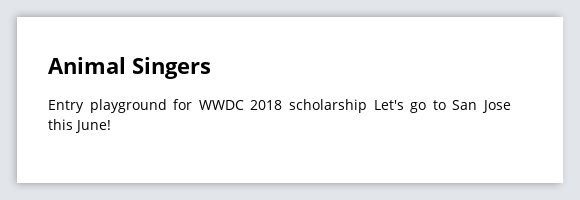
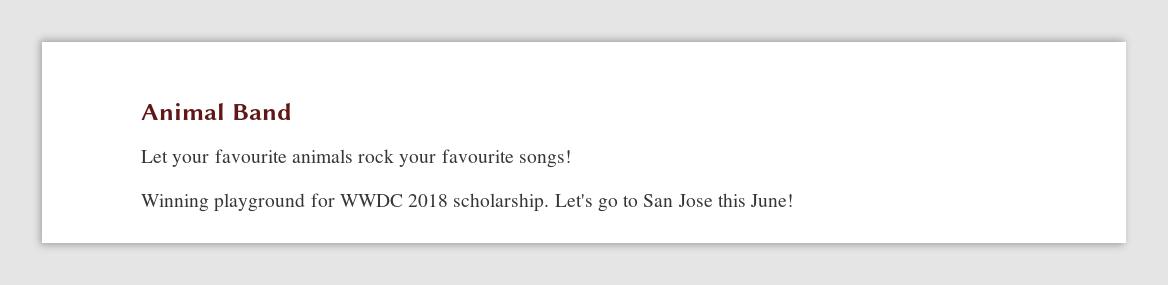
- Animal Singers
- Entry playground for WWDC 2018 scholarship Let's go to San Jose this June!
+ Animal Band
+ Let your favourite animals rock your favourite songs!
+ Winning playground for WWDC 2018 scholarship. Let's go to San Jose this June!

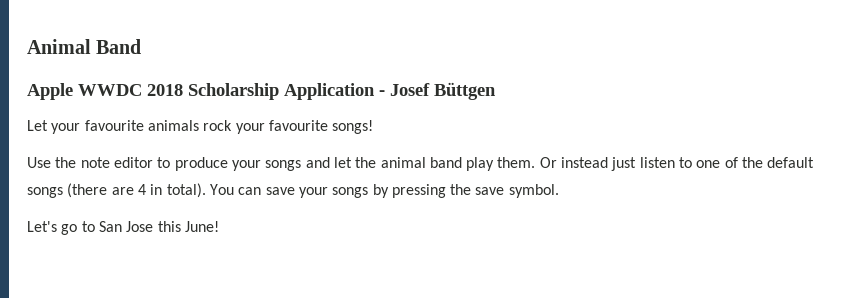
+ Apple WWDC 2018 Scholarship Application - Josef Büttgen
- Winning playground for WWDC 2018 scholarship. Let's go to San Jose this June!
+ Use the note editor to produce your songs and let the animal band play them. Or instead just listen to one of the default songs (there are 4 in total). You can save your songs by pressing the save symbol.
+ Let's go to San Jose this June!

